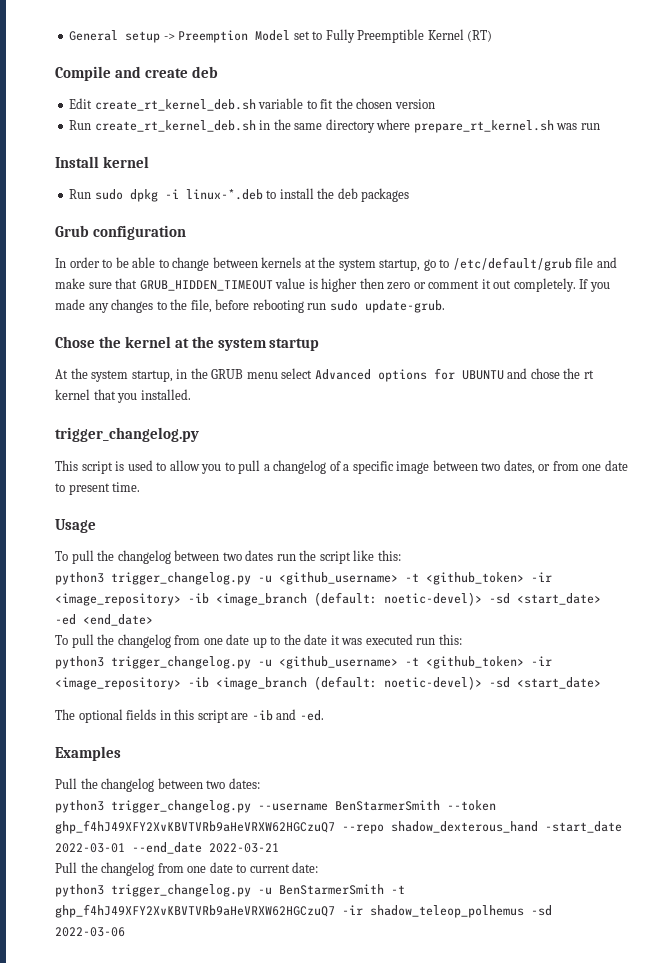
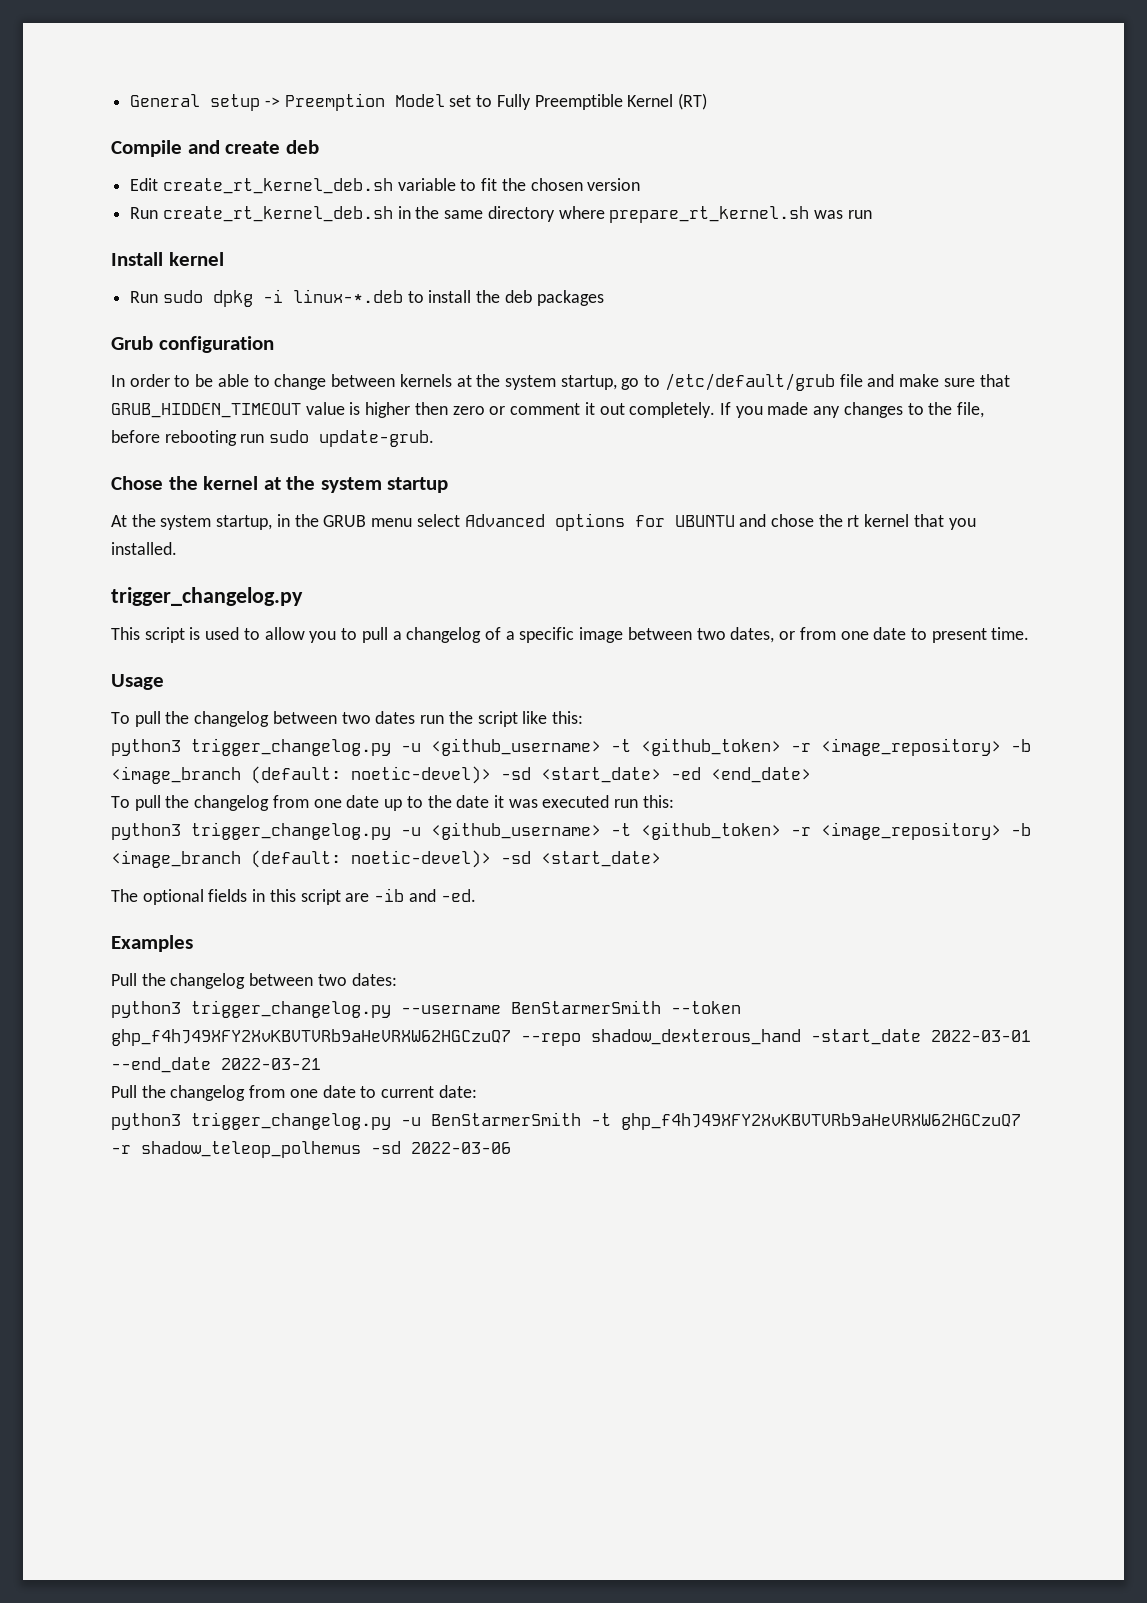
- python3 trigger_changelog.py -u <github_username> -t <github_token> -ir <image_repository> -ib <image_branch (default: noetic-devel)> -sd <start_date> -ed <end_date>
+ python3 trigger_changelog.py -u <github_username> -t <github_token> -r <image_repository> -b <image_branch (default: noetic-devel)> -sd <start_date> -ed <end_date>
  To pull the changelog from one date up to the date it was executed run this:
- python3 trigger_changelog.py -u <github_username> -t <github_token> -ir <image_repository> -ib <image_branch (default: noetic-devel)> -sd <start_date>
+ python3 trigger_changelog.py -u <github_username> -t <github_token> -r <image_repository> -b <image_branch (default: noetic-devel)> -sd <start_date>
- python3 trigger_changelog.py -u BenStarmerSmith -t ghp_f4hJ49XFY2XvKBVTVRb9aHeVRXW62HGCzuQ7 -ir shadow_teleop_polhemus -sd 2022-03-06
+ python3 trigger_changelog.py -u BenStarmerSmith -t ghp_f4hJ49XFY2XvKBVTVRb9aHeVRXW62HGCzuQ7 -r shadow_teleop_polhemus -sd 2022-03-06

